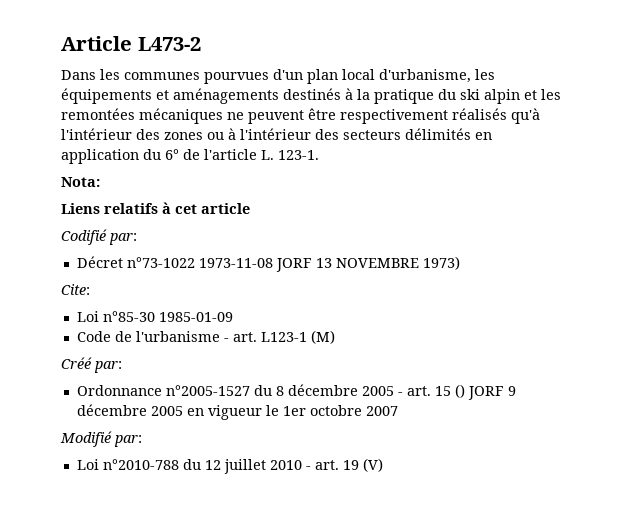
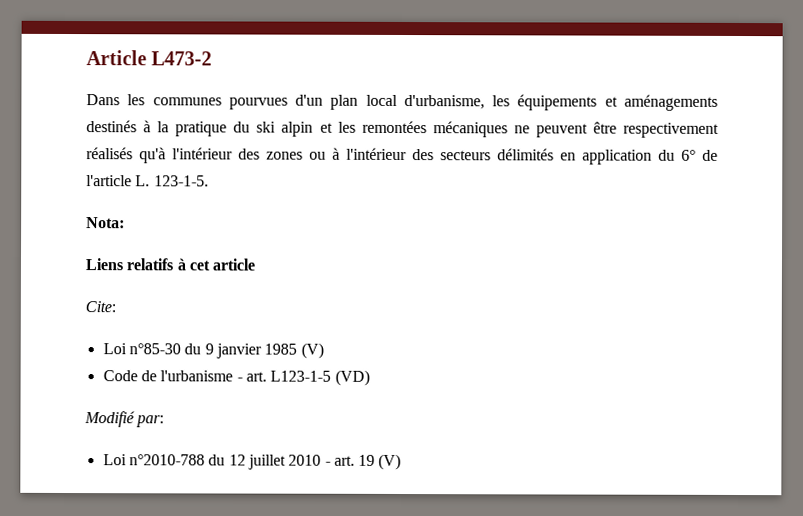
- Dans les communes pourvues d'un plan local d'urbanisme, les équipements et aménagements destinés à la pratique du ski alpin et les remontées mécaniques ne peuvent être respectivement réalisés qu'à l'intérieur des zones ou à l'intérieur des secteurs délimités en application du 6° de l'article L. 123-1.
+ Dans les communes pourvues d'un plan local d'urbanisme, les équipements et aménagements destinés à la pratique du ski alpin et les remontées mécaniques ne peuvent être respectivement réalisés qu'à l'intérieur des zones ou à l'intérieur des secteurs délimités en application du 6° de l'article L. 123-1-5.
- Codifié par:
- Décret n°73-1022 1973-11-08 JORF 13 NOVEMBRE 1973)
  Cite:
- Loi n°85-30 1985-01-09
+ Loi n°85-30 du 9 janvier 1985 (V)
- Code de l'urbanisme - art. L123-1 (M)
- Créé par:
- Ordonnance n°2005-1527 du 8 décembre 2005 - art. 15 () JORF 9 décembre 2005 en vigueur le 1er octobre 2007
+ Code de l'urbanisme - art. L123-1-5 (VD)

